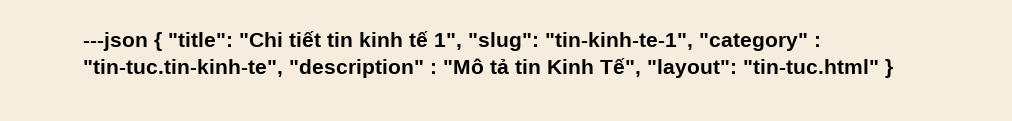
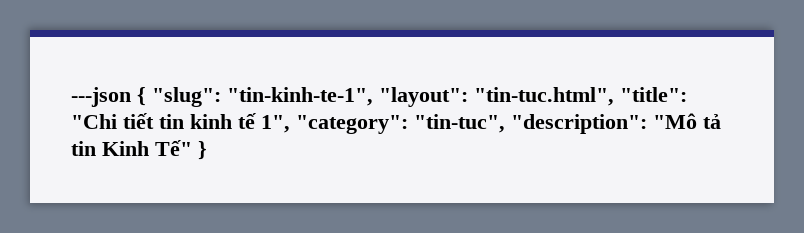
- ---json { "title": "Chi tiết tin kinh tế 1", "slug": "tin-kinh-te-1", "category" : "tin-tuc.tin-kinh-te", "description" : "Mô tả tin Kinh Tế", "layout": "tin-tuc.html" }
+ ---json { "slug": "tin-kinh-te-1", "layout": "tin-tuc.html", "title": "Chi tiết tin kinh tế 1", "category": "tin-tuc", "description": "Mô tả tin Kinh Tế" }

